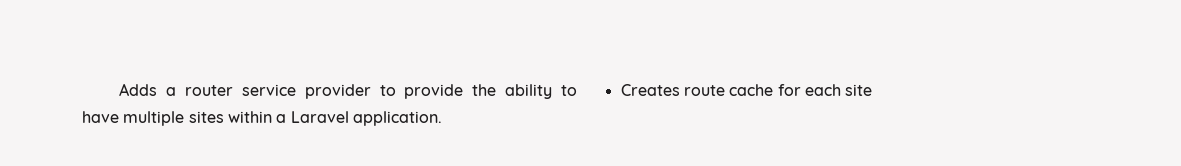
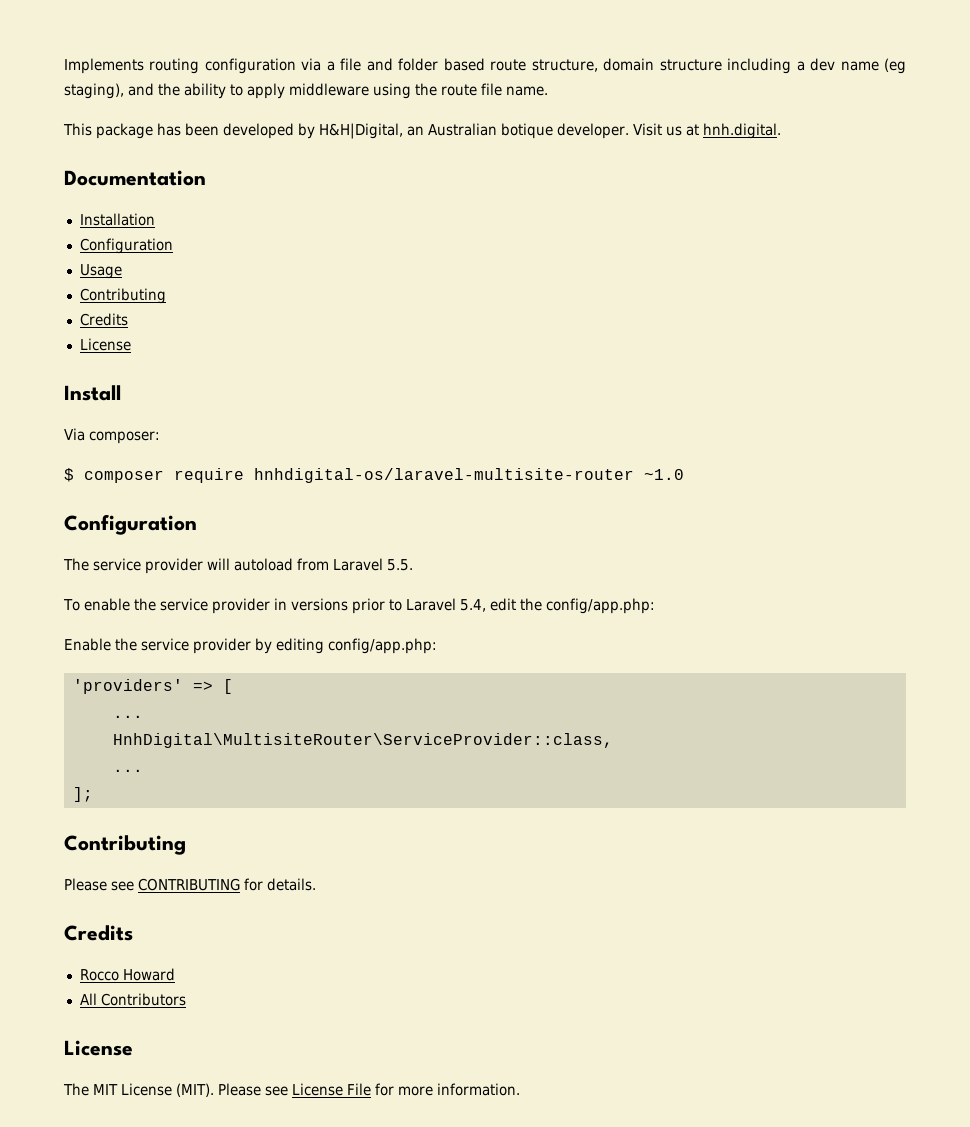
- Adds a router service provider to provide the ability to have multiple sites within a Laravel application.
- Creates route cache for each site
+ Implements routing configuration via a file and folder based route structure, domain structure including a dev name (eg staging), and the ability to apply middleware using the route file name.
+ This package has been developed by H&H|Digital, an Australian botique developer. Visit us at hnh.digital.
+ Documentation
+ Installation
+ Configuration
+ Usage
+ Contributing
+ Credits
+ License
+ Install
+ Via composer:
+ $ composer require hnhdigital-os/laravel-multisite-router ~1.0
+ Configuration
+ The service provider will autoload from Laravel 5.5.
+ To enable the service provider in versions prior to Laravel 5.4, edit the config/app.php:
+ Enable the service provider by editing config/app.php:
+ 'providers' => [
+ ...
+ HnhDigital\MultisiteRouter\ServiceProvider::class,
+ ...
+ ];
+ Contributing
+ Please see CONTRIBUTING for details.
+ Credits
+ Rocco Howard
+ All Contributors
+ License
+ The MIT License (MIT). Please see License File for more information.

